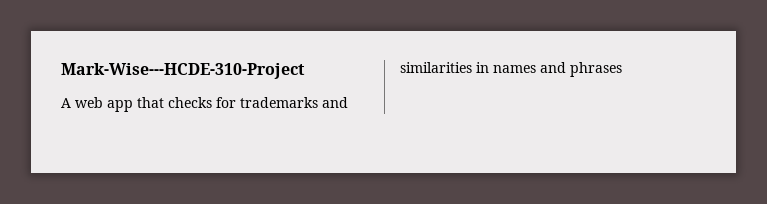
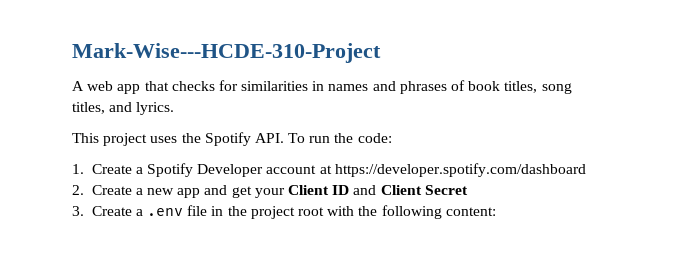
- A web app that checks for trademarks and similarities in names and phrases
+ A web app that checks for similarities in names and phrases of book titles, song titles, and lyrics.
+ This project uses the Spotify API. To run the code:
+ 1. Create a Spotify Developer account at https://developer.spotify.com/dashboard
+ 2. Create a new app and get your Client ID and Client Secret
+ 3. Create a .env file in the project root with the following content:

